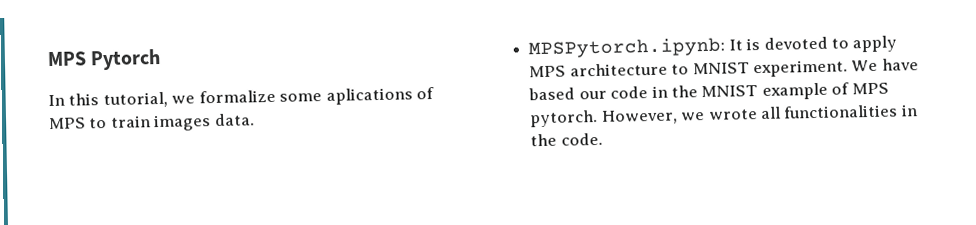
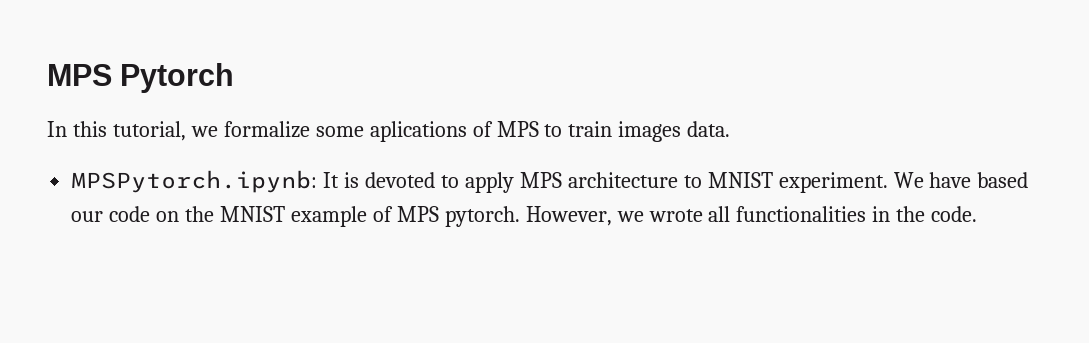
- We have based our code in the MNIST example of MPS pytorch.
+ We have based our code on the MNIST example of MPS pytorch.

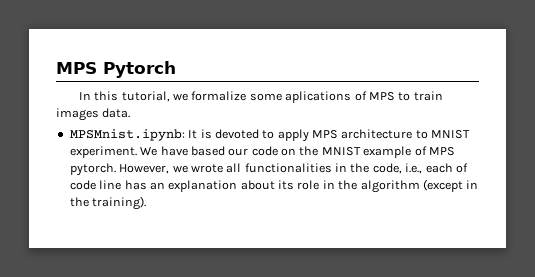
- MPSPytorch.ipynb: It is devoted to apply MPS architecture to MNIST experiment.
+ MPSMnist.ipynb: It is devoted to apply MPS architecture to MNIST experiment.
- However, we wrote all functionalities in the code.
+ However, we wrote all functionalities in the code, i.e., each of code line has an explanation about its role in the algorithm (except in the training).

